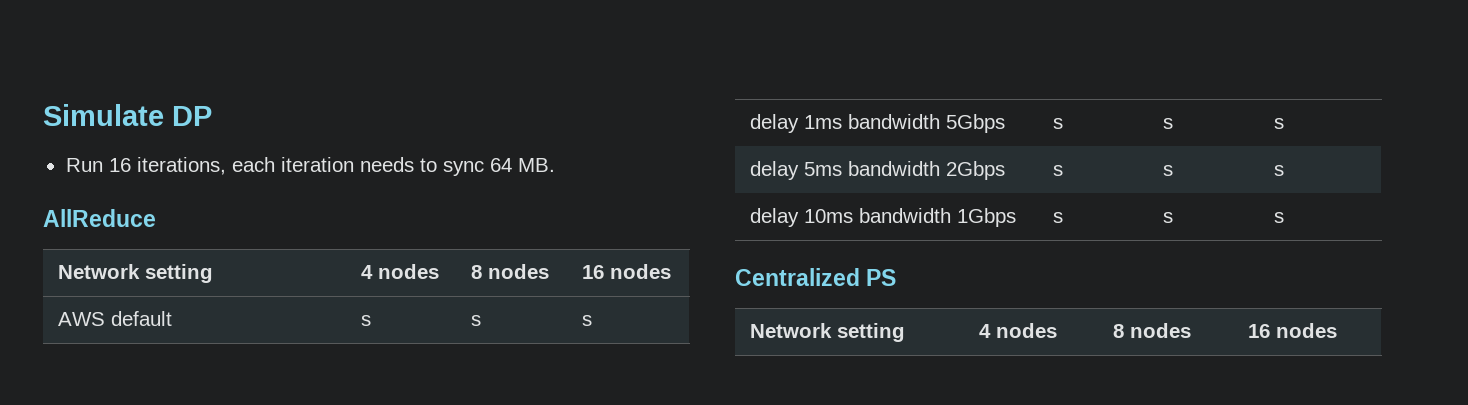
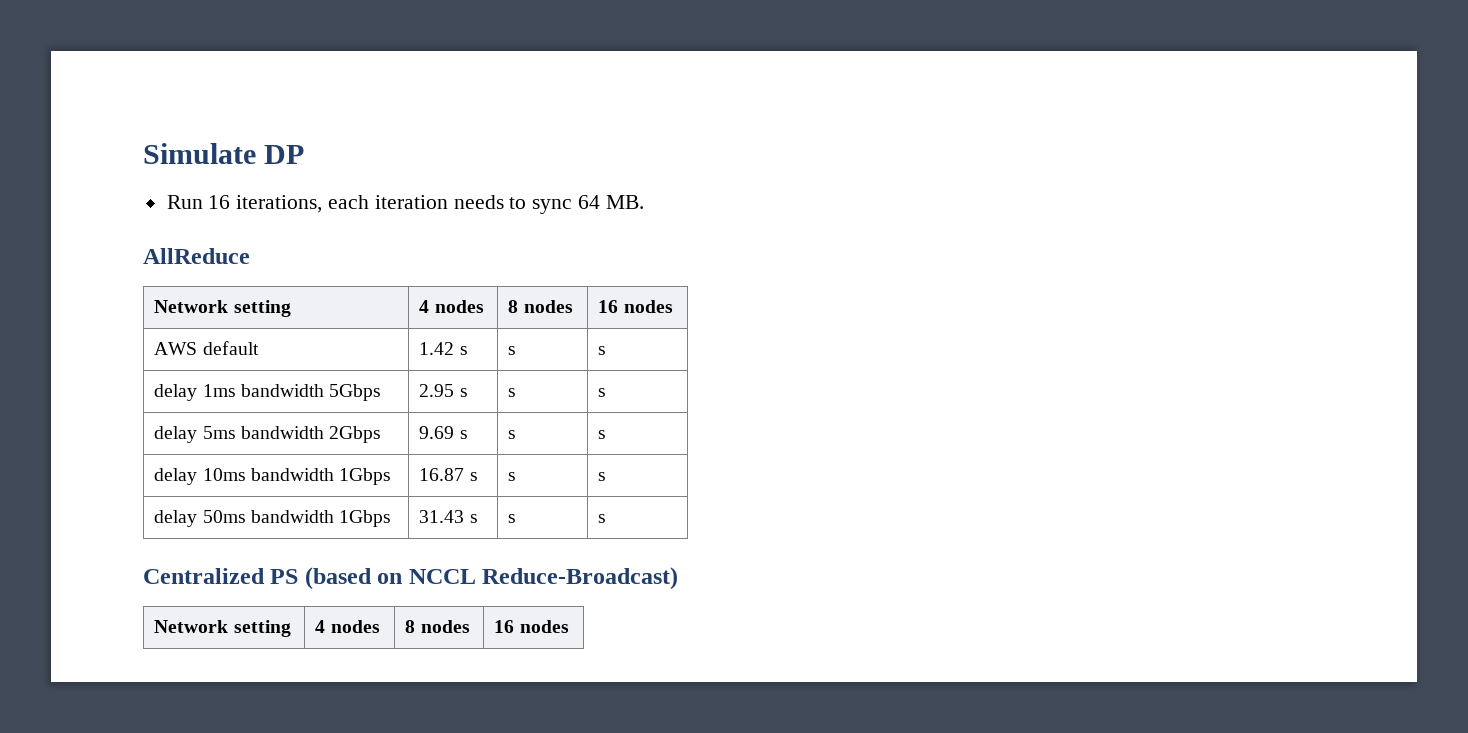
- AWS default | s | s | s
+ AWS default | 1.42 s | s | s
- delay 1ms bandwidth 5Gbps | s | s | s
+ delay 1ms bandwidth 5Gbps | 2.95 s | s | s
- delay 5ms bandwidth 2Gbps | s | s | s
+ delay 5ms bandwidth 2Gbps | 9.69 s | s | s
- delay 10ms bandwidth 1Gbps | s | s | s
+ delay 10ms bandwidth 1Gbps | 16.87 s | s | s
+ delay 50ms bandwidth 1Gbps | 31.43 s | s | s
- Centralized PS
+ Centralized PS (based on NCCL Reduce-Broadcast)

